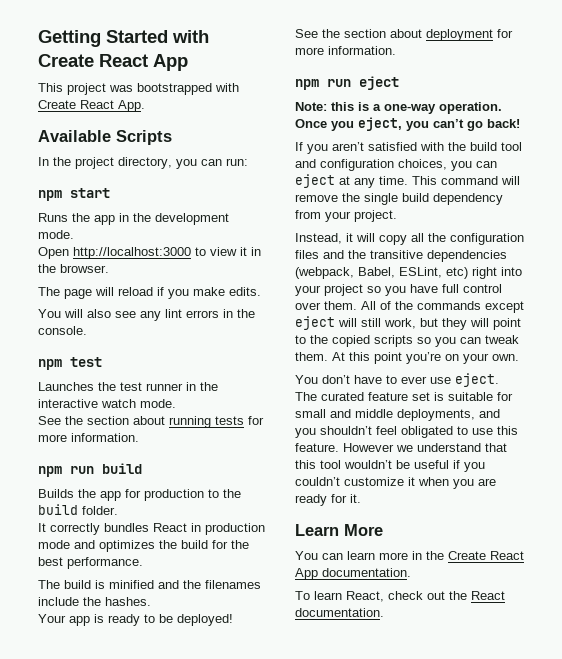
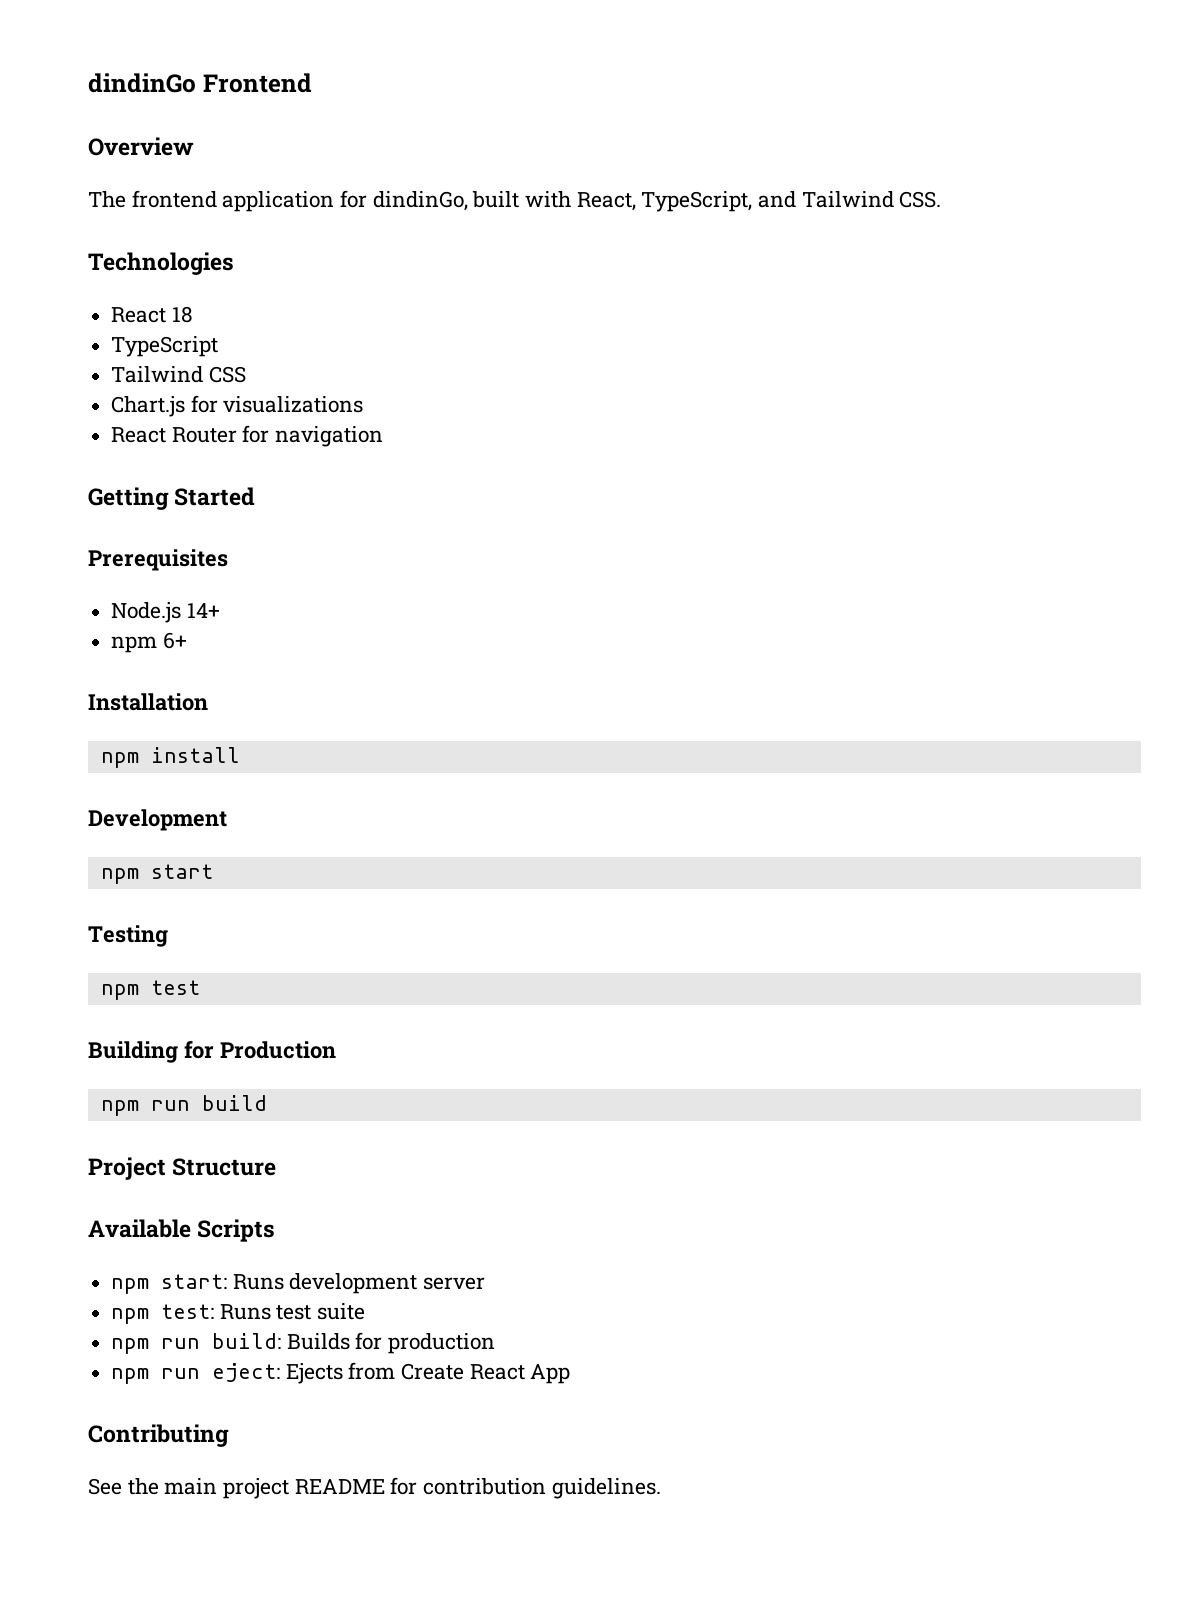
- Getting Started with Create React App
- This project was bootstrapped with Create React App.
+ dindinGo Frontend
+ Overview
+ The frontend application for dindinGo, built with React, TypeScript, and Tailwind CSS.
+ Technologies
+ React 18
+ TypeScript
+ Tailwind CSS
+ Chart.js for visualizations
+ React Router for navigation
+ Getting Started
+ Prerequisites
+ Node.js 14+
+ npm 6+
+ Installation
+ npm install
+ Development
+ npm start
+ Testing
+ npm test
+ Building for Production
+ npm run build
+ Project Structure
  Available Scripts
- In the project directory, you can run:
- npm start
- Runs the app in the development mode.
- Open http://localhost:3000 to view it in the browser.
- The page will reload if you make edits.
- You will also see any lint errors in the console.
- npm test
- Launches the test runner in the interactive watch mode.
- See the section about running tests for more information.
- npm run build
- Builds the app for production to the build folder.
- It correctly bundles React in production mode and optimizes the build for the best performance.
- The build is minified and the filenames include the hashes.
- Your app is ready to be deployed!
- See the section about deployment for more information.
- npm run eject
- Note: this is a one-way operation. Once you eject, you can’t go back!
- If you aren’t satisfied with the build tool and configuration choices, you can eject at any time. This command will remove the single build dependency from your project.
- Instead, it will copy all the configuration files and the transitive dependencies (webpack, Babel, ESLint, etc) right into your project so you have full control over them. All of the commands except eject will still work, but they will point to the copied scripts so you can tweak them. At this point you’re on your own.
- You don’t have to ever use eject. The curated feature set is suitable for small and middle deployments, and you shouldn’t feel obligated to use this feature. However we understand that this tool wouldn’t be useful if you couldn’t customize it when you are ready for it.
- Learn More
- You can learn more in the Create React App documentation.
- To learn React, check out the React documentation.
+ npm start: Runs development server
+ npm test: Runs test suite
+ npm run build: Builds for production
+ npm run eject: Ejects from Create React App
+ Contributing
+ See the main project README for contribution guidelines.

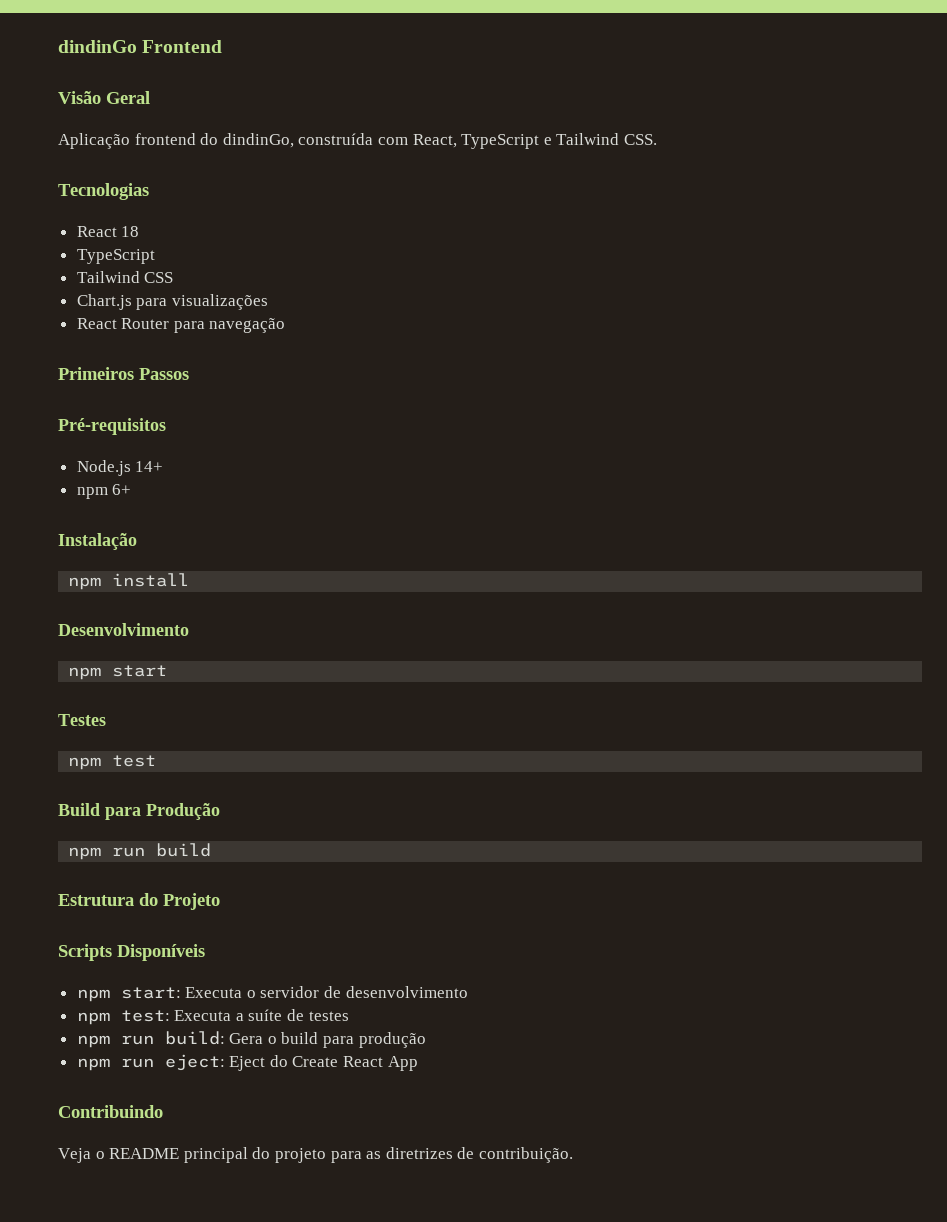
- Overview
- The frontend application for dindinGo, built with React, TypeScript, and Tailwind CSS.
+ Visão Geral
+ Aplicação frontend do dindinGo, construída com React, TypeScript e Tailwind CSS.
- Technologies
+ Tecnologias
- Chart.js for visualizations
+ Chart.js para visualizações
- React Router for navigation
- Getting Started
- Prerequisites
+ React Router para navegação
+ Primeiros Passos
+ Pré-requisitos
- Installation
+ Instalação
- Development
+ Desenvolvimento
- Testing
+ Testes
- Building for Production
+ Build para Produção
- Project Structure
- Available Scripts
+ Estrutura do Projeto
+ Scripts Disponíveis
- npm start: Runs development server
- npm test: Runs test suite
- npm run build: Builds for production
+ npm start: Executa o servidor de desenvolvimento
+ npm test: Executa a suíte de testes
+ npm run build: Gera o build para produção
- npm run eject: Ejects from Create React App
+ npm run eject: Eject do Create React App
- Contributing
- See the main project README for contribution guidelines.
+ Contribuindo
+ Veja o README principal do projeto para as diretrizes de contribuição.

